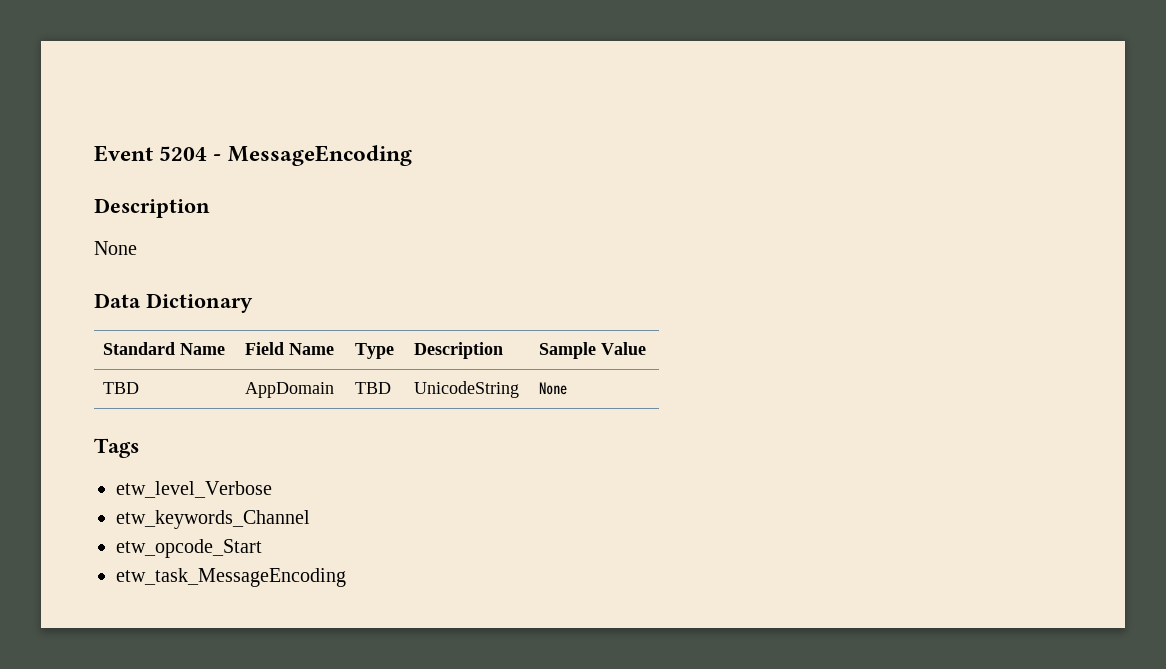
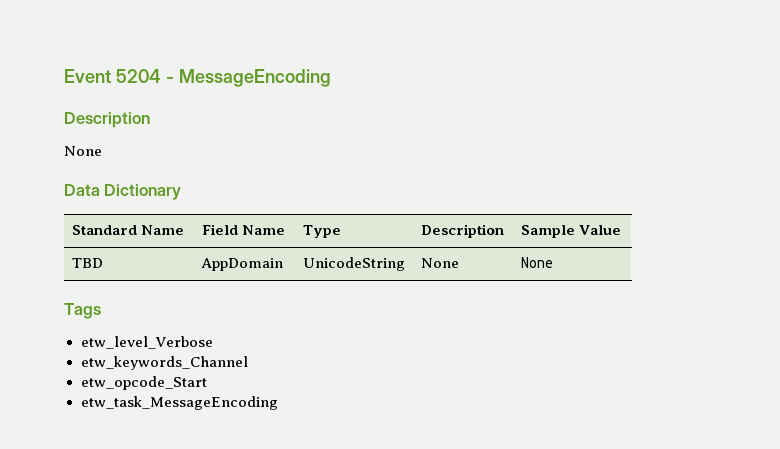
- TBD | AppDomain | TBD | UnicodeString | None
+ TBD | AppDomain | UnicodeString | None | None

